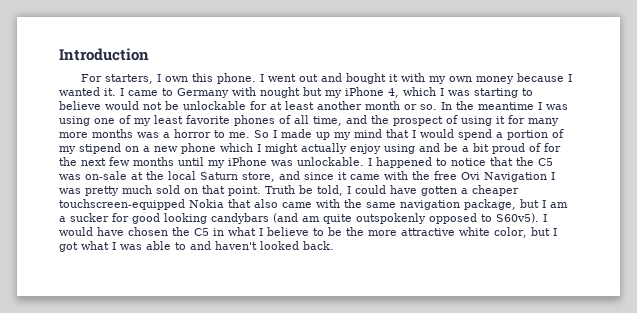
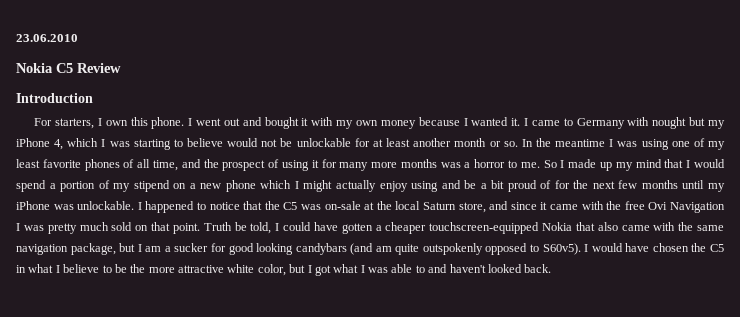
+ 23.06.2010
+ Nokia C5 Review

